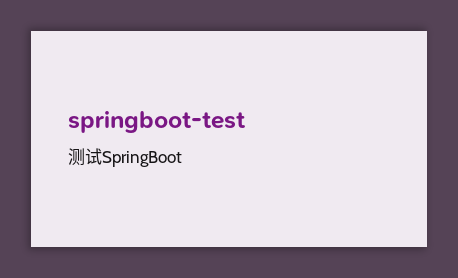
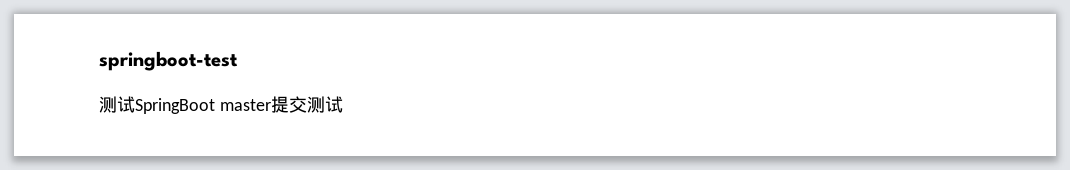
- 测试SpringBoot
+ 测试SpringBoot master提交测试

